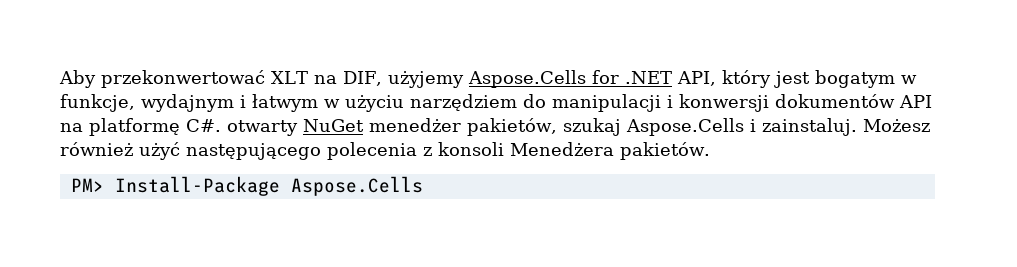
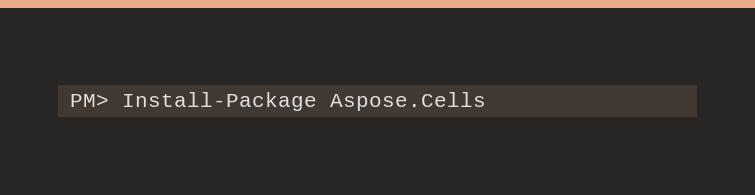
- Aby przekonwertować XLT na DIF, użyjemy Aspose.Cells for .NET API, który jest bogatym w funkcje, wydajnym i łatwym w użyciu narzędziem do manipulacji i konwersji dokumentów API na platformę C#. otwarty NuGet menedżer pakietów, szukaj Aspose.Cells i zainstaluj. Możesz również użyć następującego polecenia z konsoli Menedżera pakietów.

